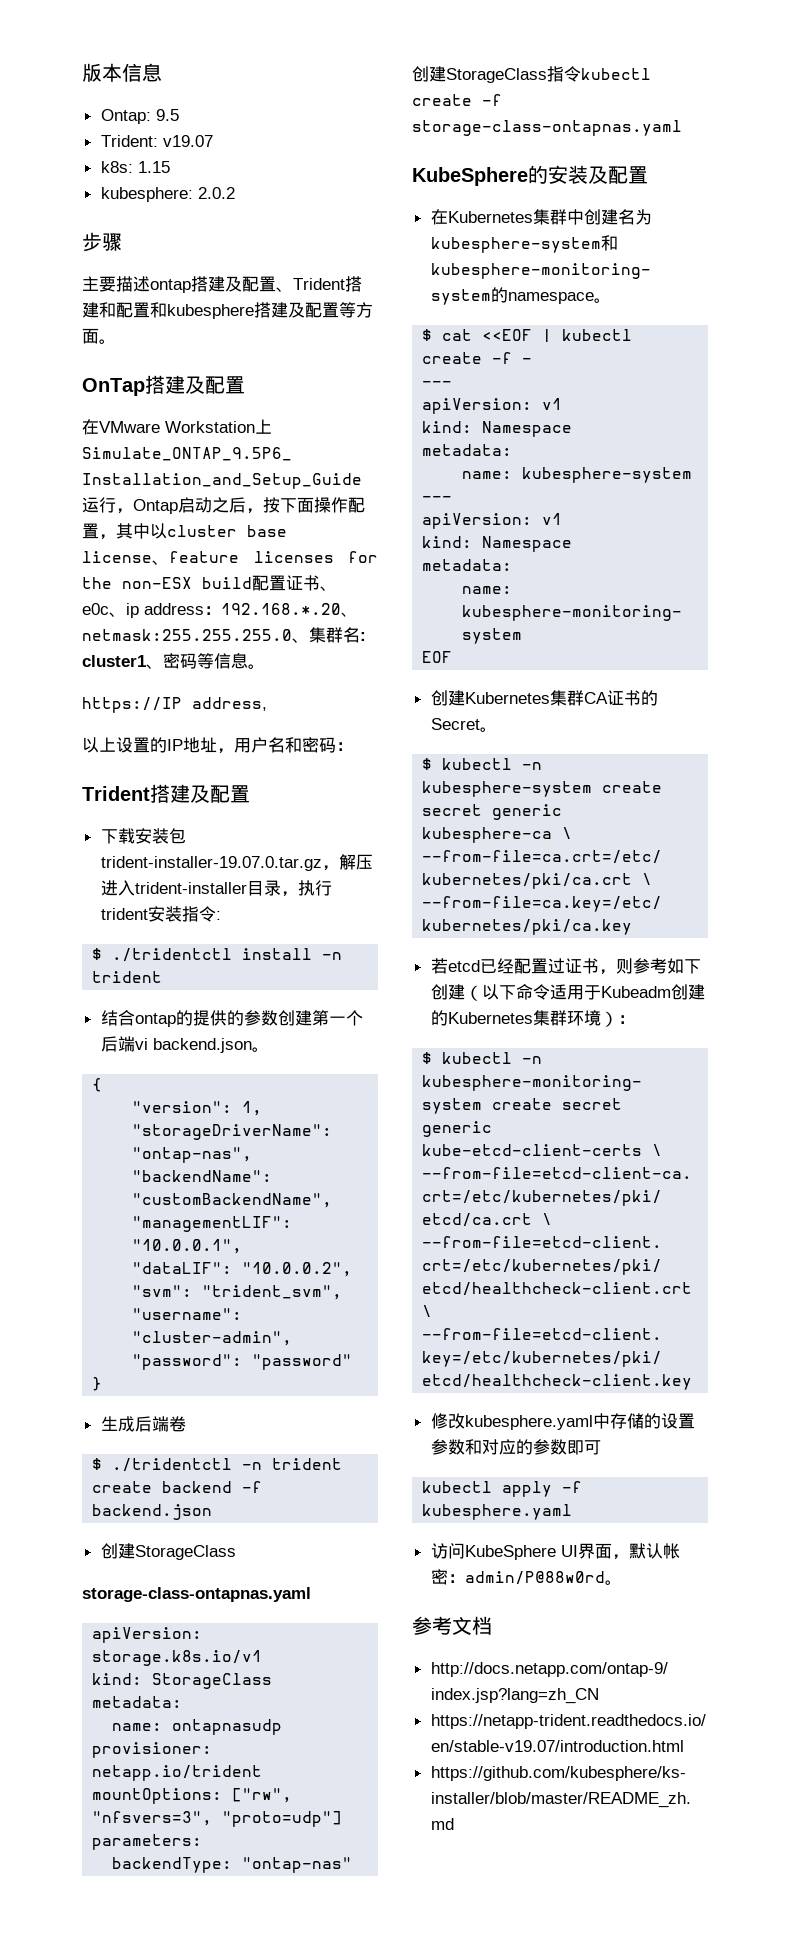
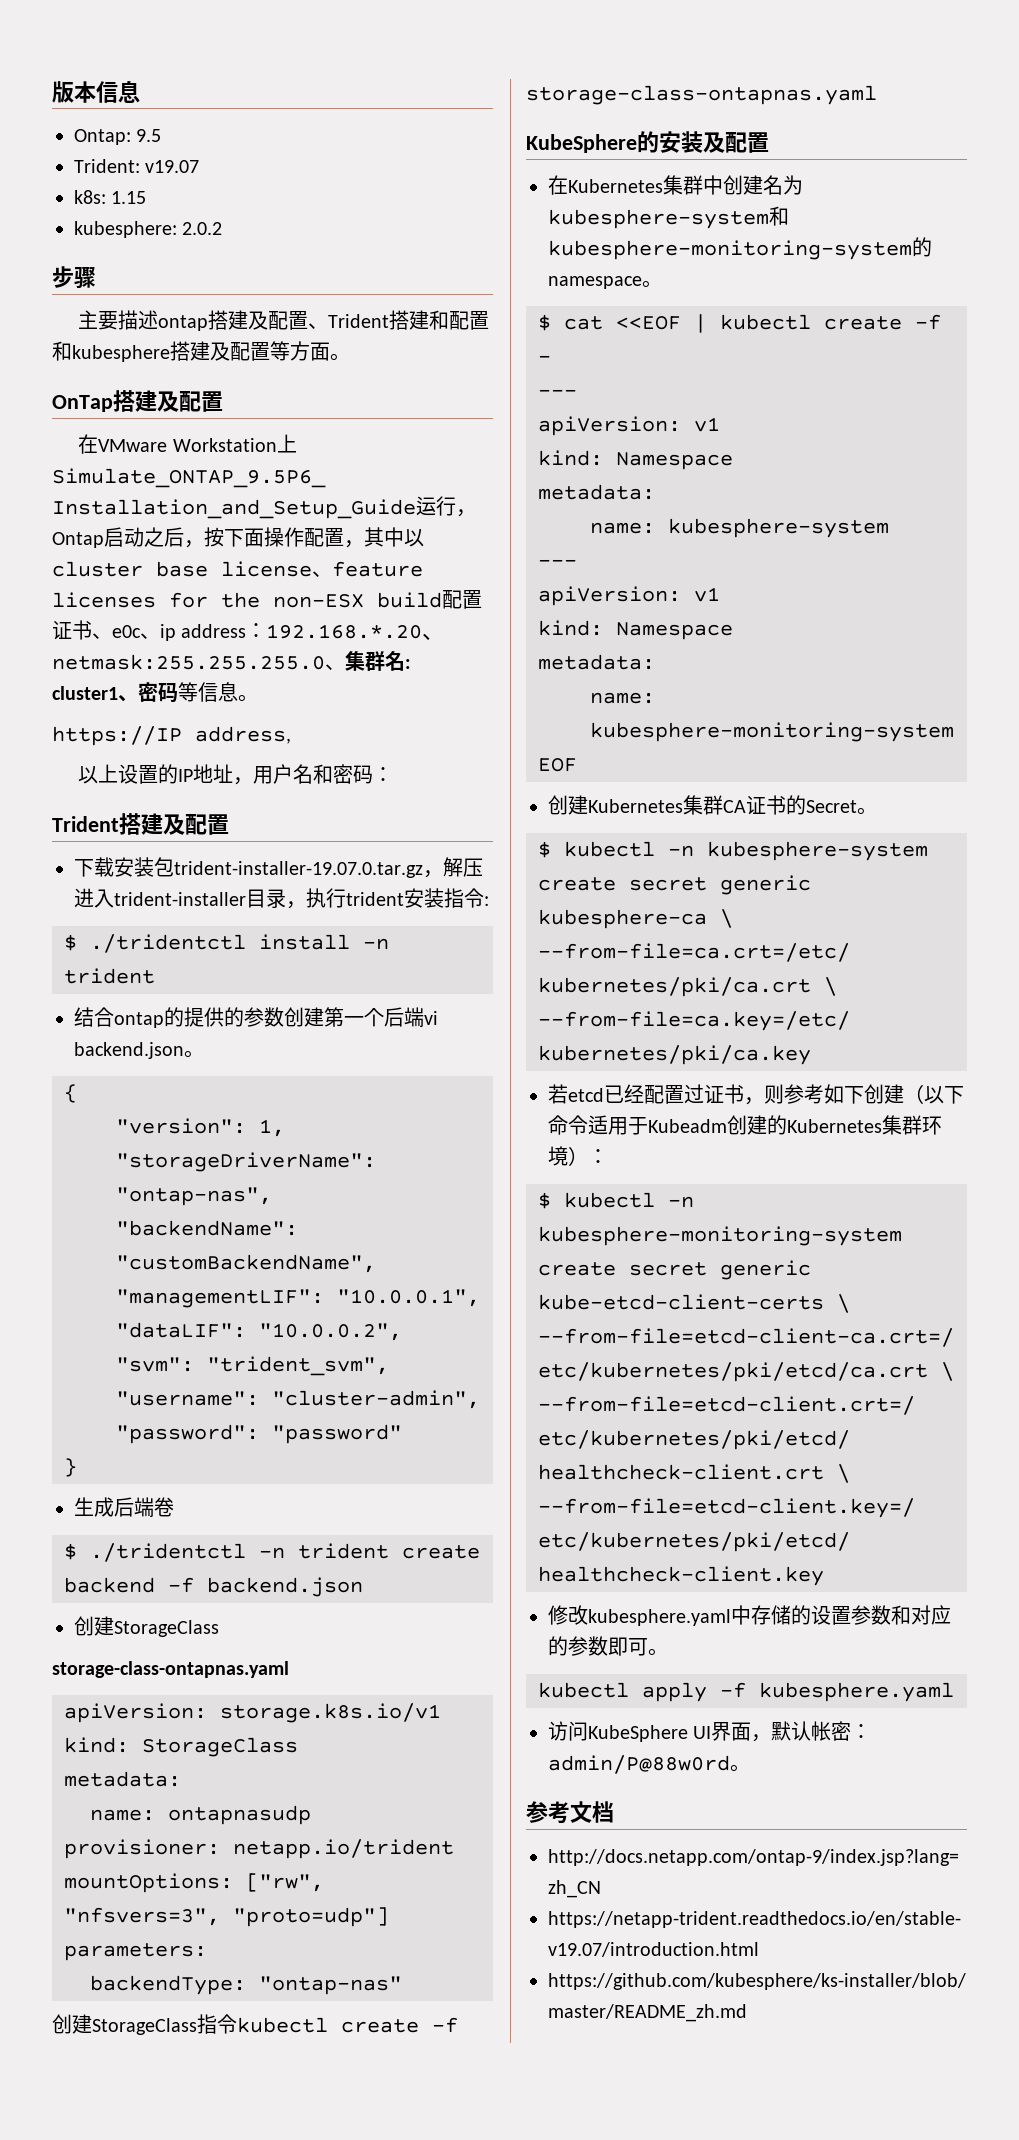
- 修改kubesphere.yaml中存储的设置参数和对应的参数即可
+ 修改kubesphere.yaml中存储的设置参数和对应的参数即可。

